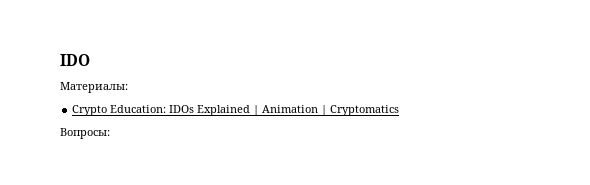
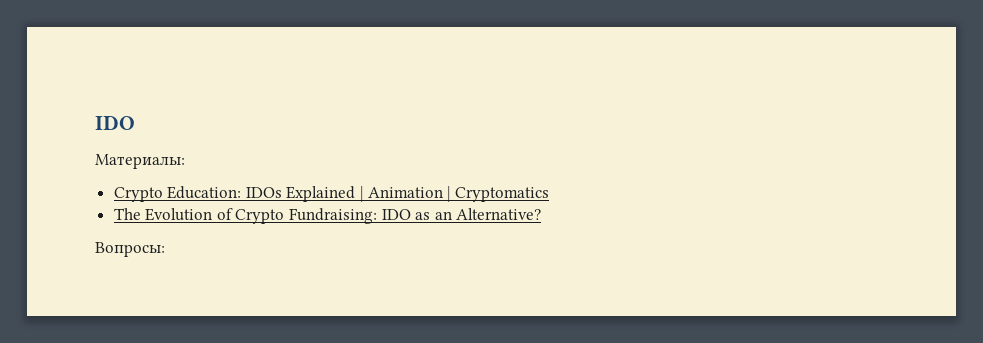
+ The Evolution of Crypto Fundraising: IDO as an Alternative?

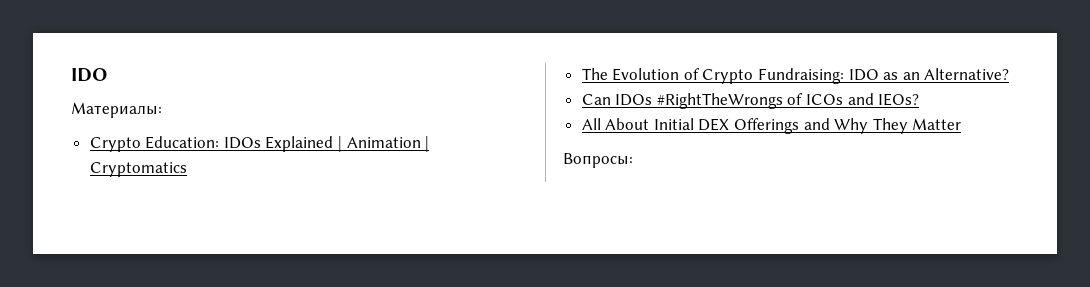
+ Can IDOs #RightTheWrongs of ICOs and IEOs?
+ All About Initial DEX Offerings and Why They Matter

